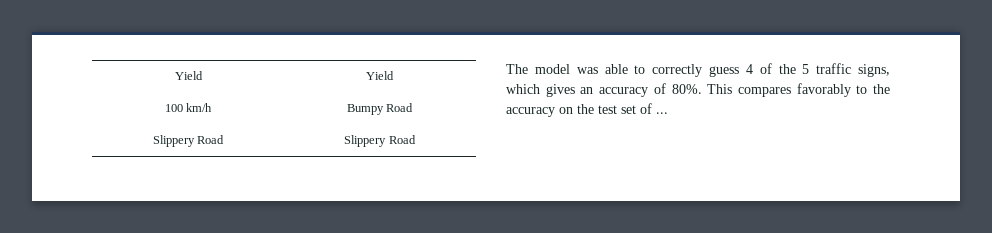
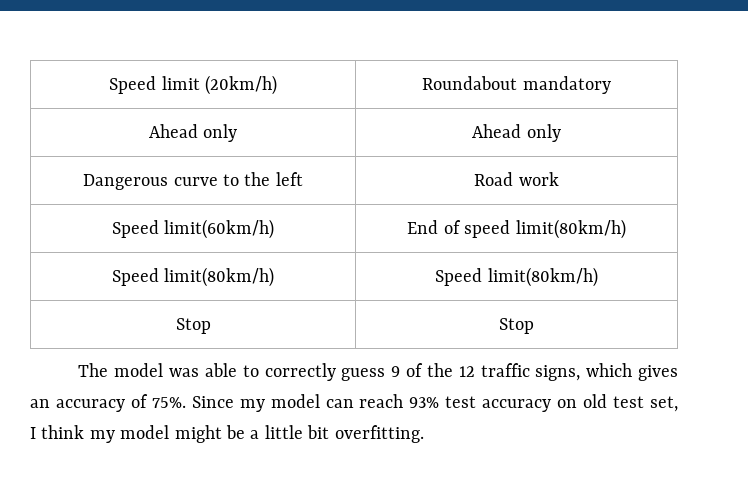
- Yield | Yield
- 100 km/h | Bumpy Road
- Slippery Road | Slippery Road
+ Speed limit (20km/h) | Roundabout mandatory
+ Ahead only | Ahead only
+ Dangerous curve to the left | Road work
+ Speed limit(60km/h) | End of speed limit(80km/h)
+ Speed limit(80km/h) | Speed limit(80km/h)
+ Stop | Stop
- The model was able to correctly guess 4 of the 5 traffic signs, which gives an accuracy of 80%. This compares favorably to the accuracy on the test set of ...
+ The model was able to correctly guess 9 of the 12 traffic signs, which gives an accuracy of 75%. Since my model can reach 93% test accuracy on old test set, I think my model might be a little bit overfitting.

